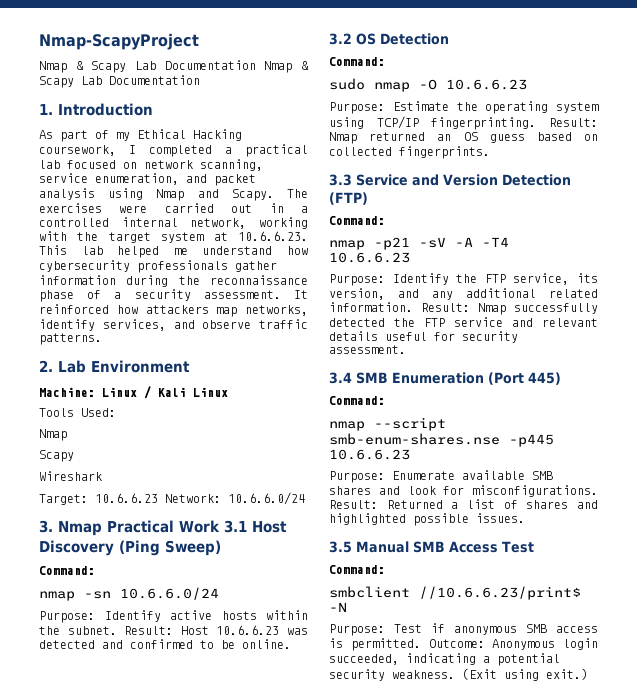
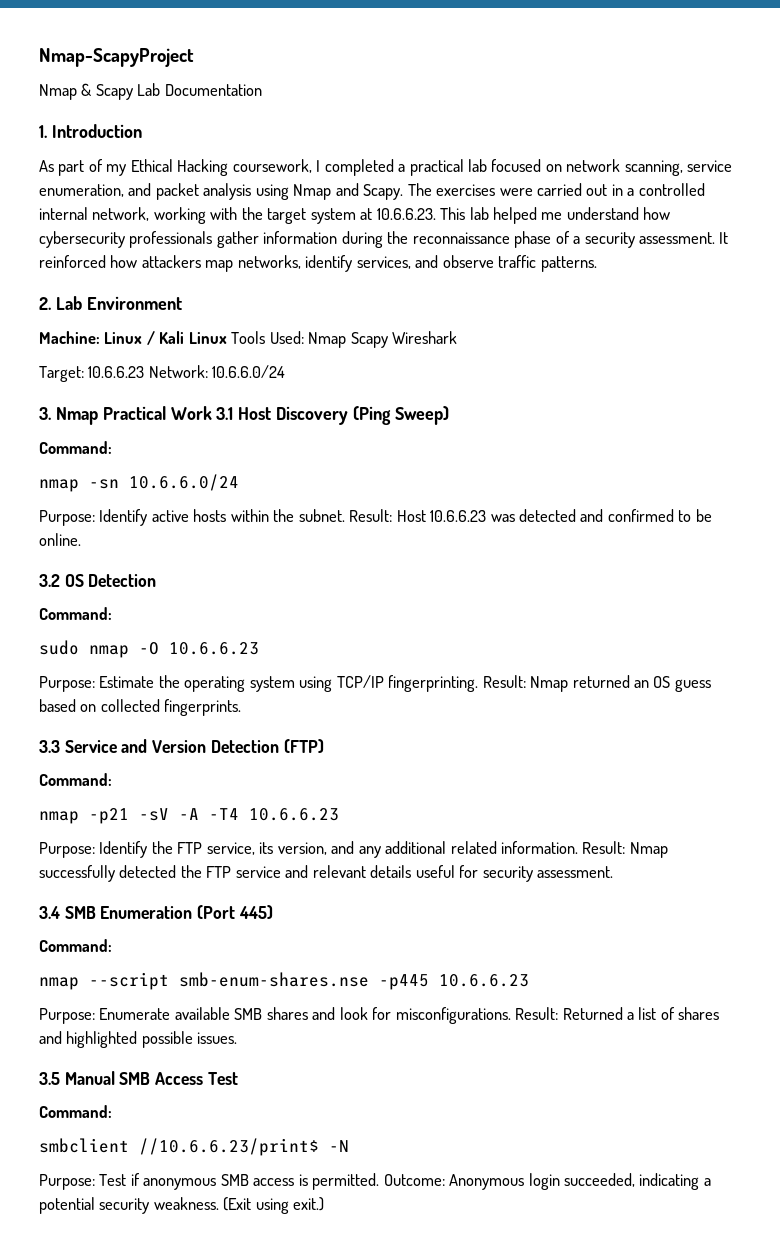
- Nmap & Scapy Lab Documentation Nmap & Scapy Lab Documentation
+ Nmap & Scapy Lab Documentation
- Machine: Linux / Kali Linux
- Tools Used:
- Nmap
- Scapy
- Wireshark
+ Machine: Linux / Kali Linux Tools Used: Nmap Scapy Wireshark

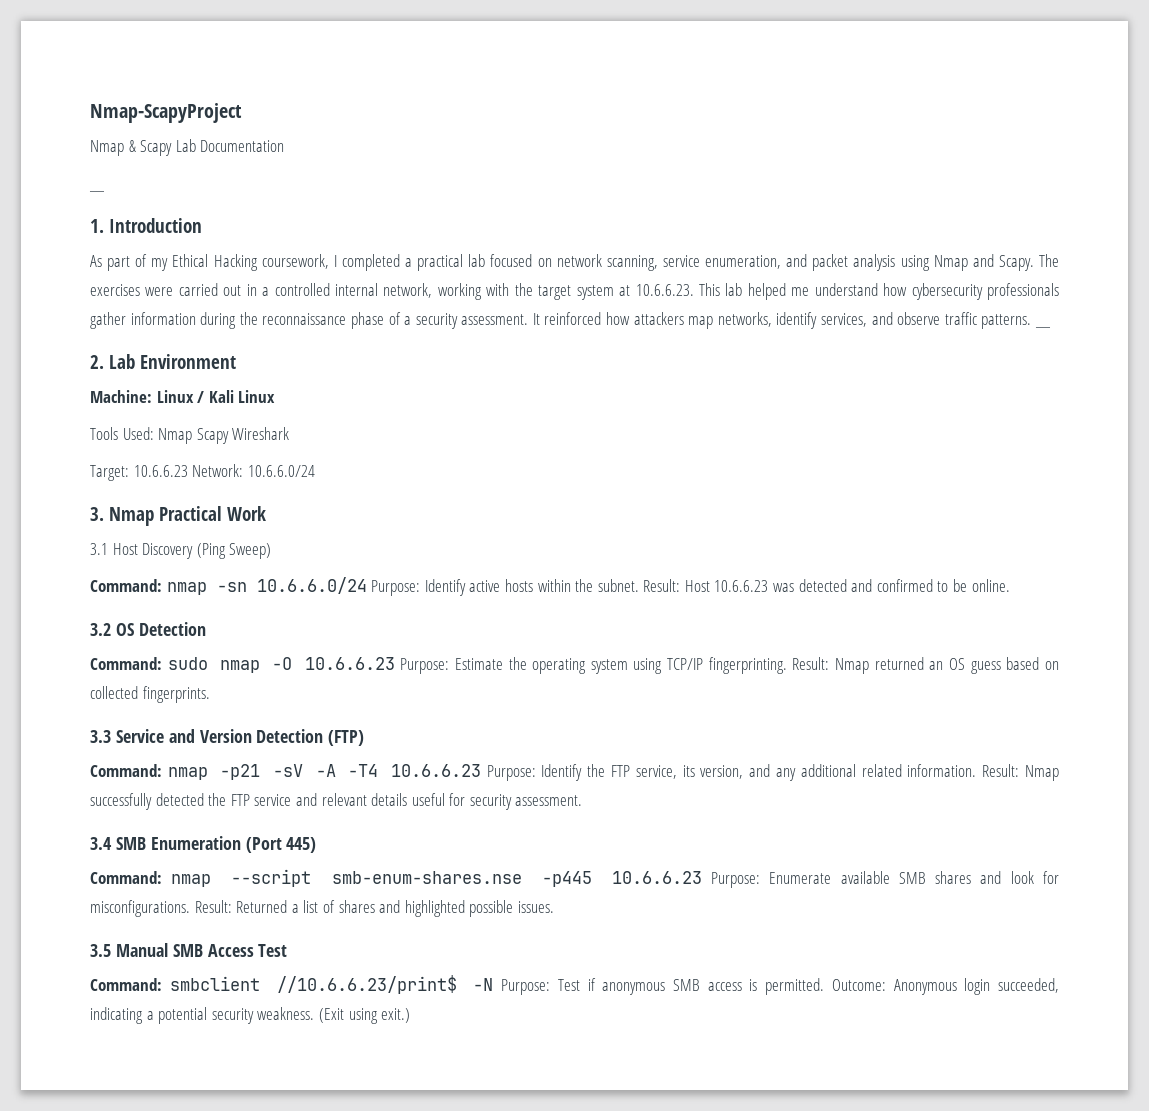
  Nmap & Scapy Lab Documentation
+ __
- It reinforced how attackers map networks, identify services, and observe traffic patterns.
+ It reinforced how attackers map networks, identify services, and observe traffic patterns. __
- Machine: Linux / Kali Linux Tools Used: Nmap Scapy Wireshark
+ Machine: Linux / Kali Linux
+ Tools Used: Nmap Scapy Wireshark
- 3. Nmap Practical Work 3.1 Host Discovery (Ping Sweep)
- Command:
- nmap -sn 10.6.6.0/24
- Purpose: Identify active hosts within the subnet.
+ 3. Nmap Practical Work
+ 3.1 Host Discovery (Ping Sweep)
+ Command: nmap -sn 10.6.6.0/24 Purpose: Identify active hosts within the subnet.
  3.2 OS Detection
- Command:
- sudo nmap -O 10.6.6.23
- Purpose: Estimate the operating system using TCP/IP fingerprinting.
+ Command: sudo nmap -O 10.6.6.23 Purpose: Estimate the operating system using TCP/IP fingerprinting.
  3.3 Service and Version Detection (FTP)
- Command:
- nmap -p21 -sV -A -T4 10.6.6.23
- Purpose: Identify the FTP service, its version, and any additional related information.
+ Command: nmap -p21 -sV -A -T4 10.6.6.23 Purpose: Identify the FTP service, its version, and any additional related information.
  3.4 SMB Enumeration (Port 445)
- Command:
- nmap --script smb-enum-shares.nse -p445 10.6.6.23
- Purpose: Enumerate available SMB shares and look for misconfigurations.
+ Command: nmap --script smb-enum-shares.nse -p445 10.6.6.23 Purpose: Enumerate available SMB shares and look for misconfigurations.
  3.5 Manual SMB Access Test
- Command:
- smbclient //10.6.6.23/print$ -N
- Purpose: Test if anonymous SMB access is permitted.
+ Command: smbclient //10.6.6.23/print$ -N Purpose: Test if anonymous SMB access is permitted.

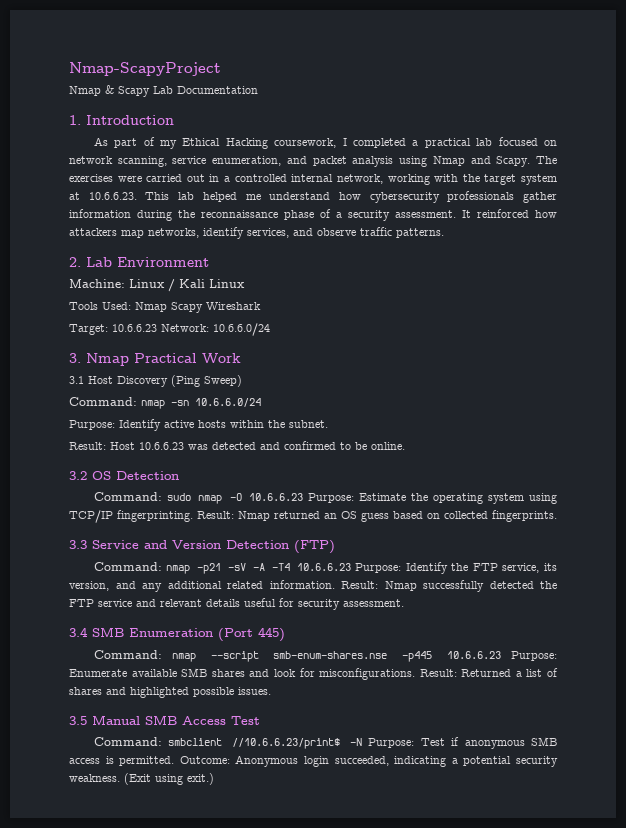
  Nmap & Scapy Lab Documentation
- __
- It reinforced how attackers map networks, identify services, and observe traffic patterns. __
+ It reinforced how attackers map networks, identify services, and observe traffic patterns.
- Command: nmap -sn 10.6.6.0/24 Purpose: Identify active hosts within the subnet. Result: Host 10.6.6.23 was detected and confirmed to be online.
+ Command: nmap -sn 10.6.6.0/24
+ Purpose: Identify active hosts within the subnet.
+ Result: Host 10.6.6.23 was detected and confirmed to be online.

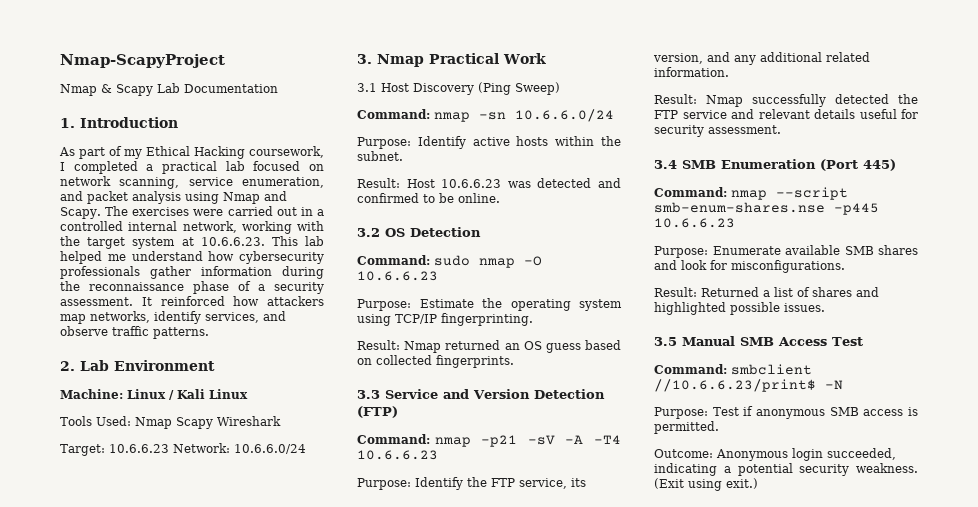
- Command: sudo nmap -O 10.6.6.23 Purpose: Estimate the operating system using TCP/IP fingerprinting. Result: Nmap returned an OS guess based on collected fingerprints.
+ Command: sudo nmap -O 10.6.6.23
+ Purpose: Estimate the operating system using TCP/IP fingerprinting.
+ Result: Nmap returned an OS guess based on collected fingerprints.
- Command: nmap -p21 -sV -A -T4 10.6.6.23 Purpose: Identify the FTP service, its version, and any additional related information. Result: Nmap successfully detected the FTP service and relevant details useful for security assessment.
+ Command: nmap -p21 -sV -A -T4 10.6.6.23
+ Purpose: Identify the FTP service, its version, and any additional related information.
+ Result: Nmap successfully detected the FTP service and relevant details useful for security assessment.
- Command: nmap --script smb-enum-shares.nse -p445 10.6.6.23 Purpose: Enumerate available SMB shares and look for misconfigurations. Result: Returned a list of shares and highlighted possible issues.
+ Command: nmap --script smb-enum-shares.nse -p445 10.6.6.23
+ Purpose: Enumerate available SMB shares and look for misconfigurations.
+ Result: Returned a list of shares and highlighted possible issues.
- Command: smbclient //10.6.6.23/print$ -N Purpose: Test if anonymous SMB access is permitted. Outcome: Anonymous login succeeded, indicating a potential security weakness.
+ Command: smbclient //10.6.6.23/print$ -N
+ Purpose: Test if anonymous SMB access is permitted.
+ Outcome: Anonymous login succeeded, indicating a potential security weakness.

